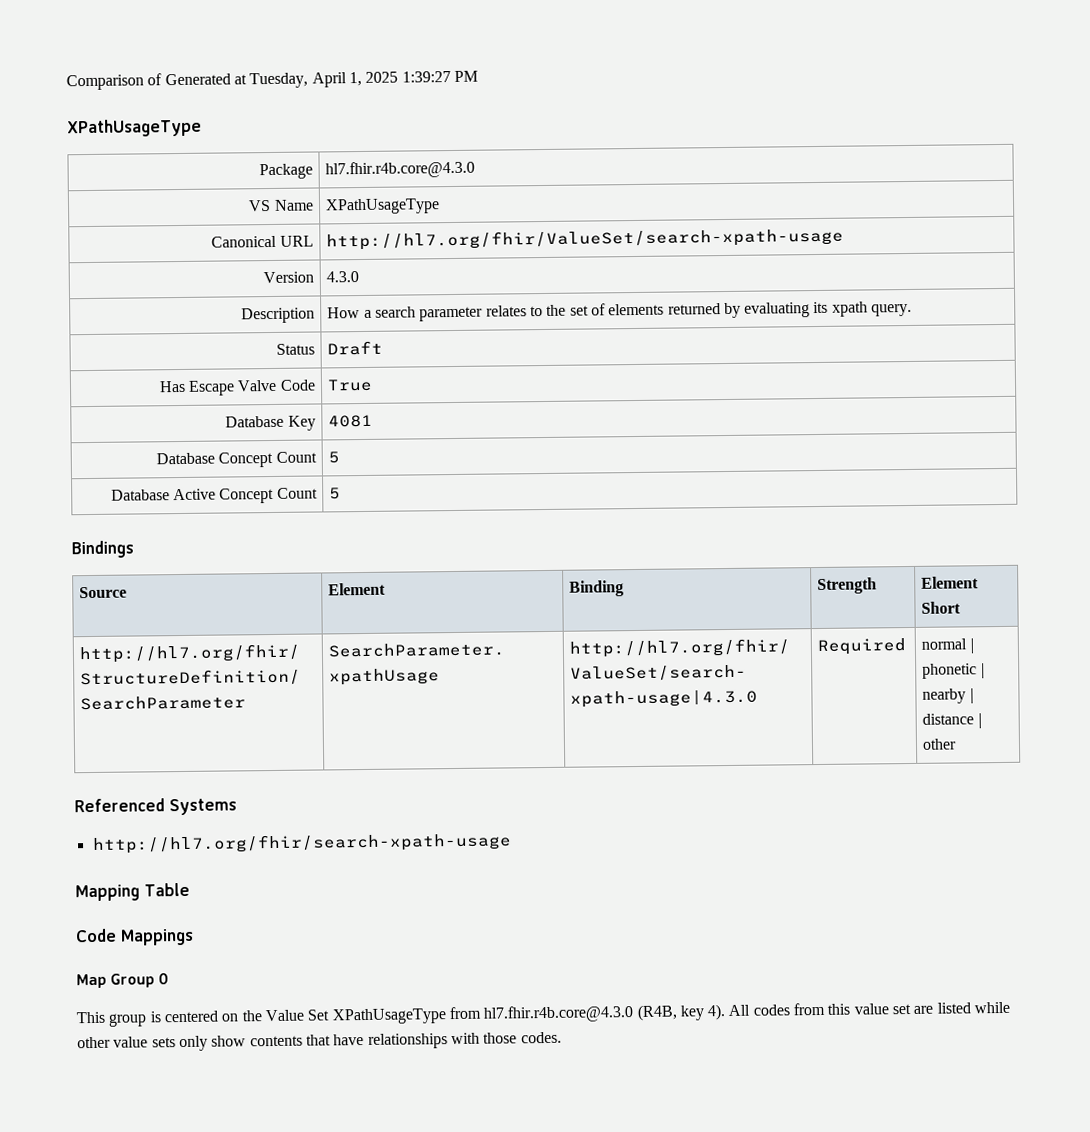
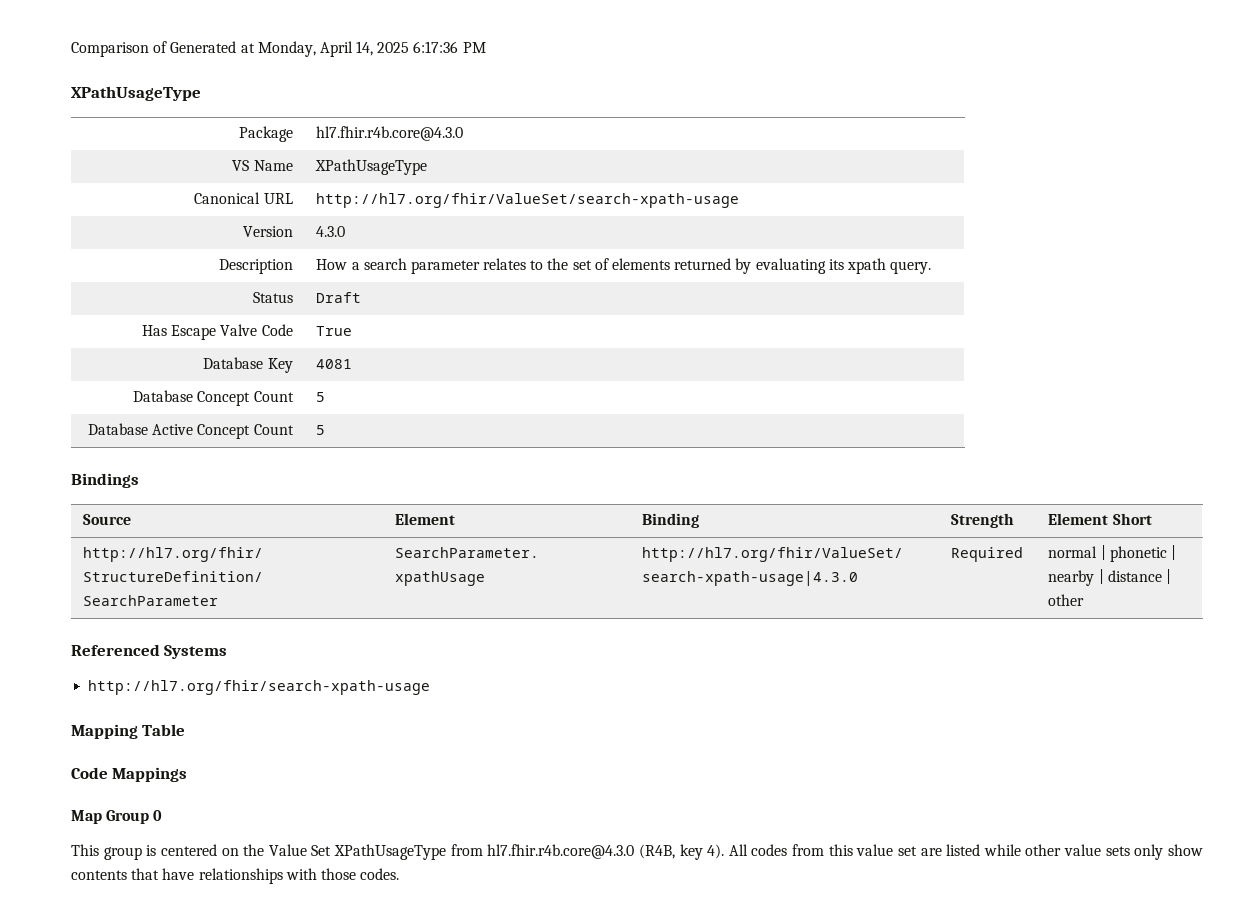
- Comparison of Generated at Tuesday, April 1, 2025 1:39:27 PM
+ Comparison of Generated at Monday, April 14, 2025 6:17:36 PM

